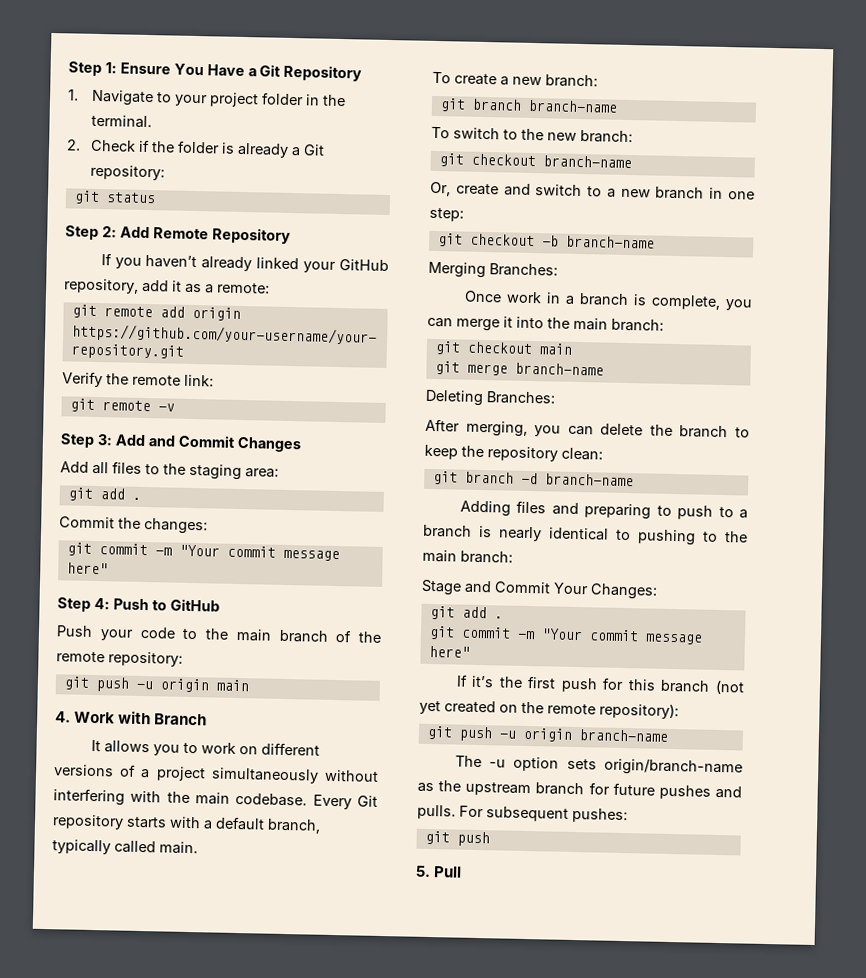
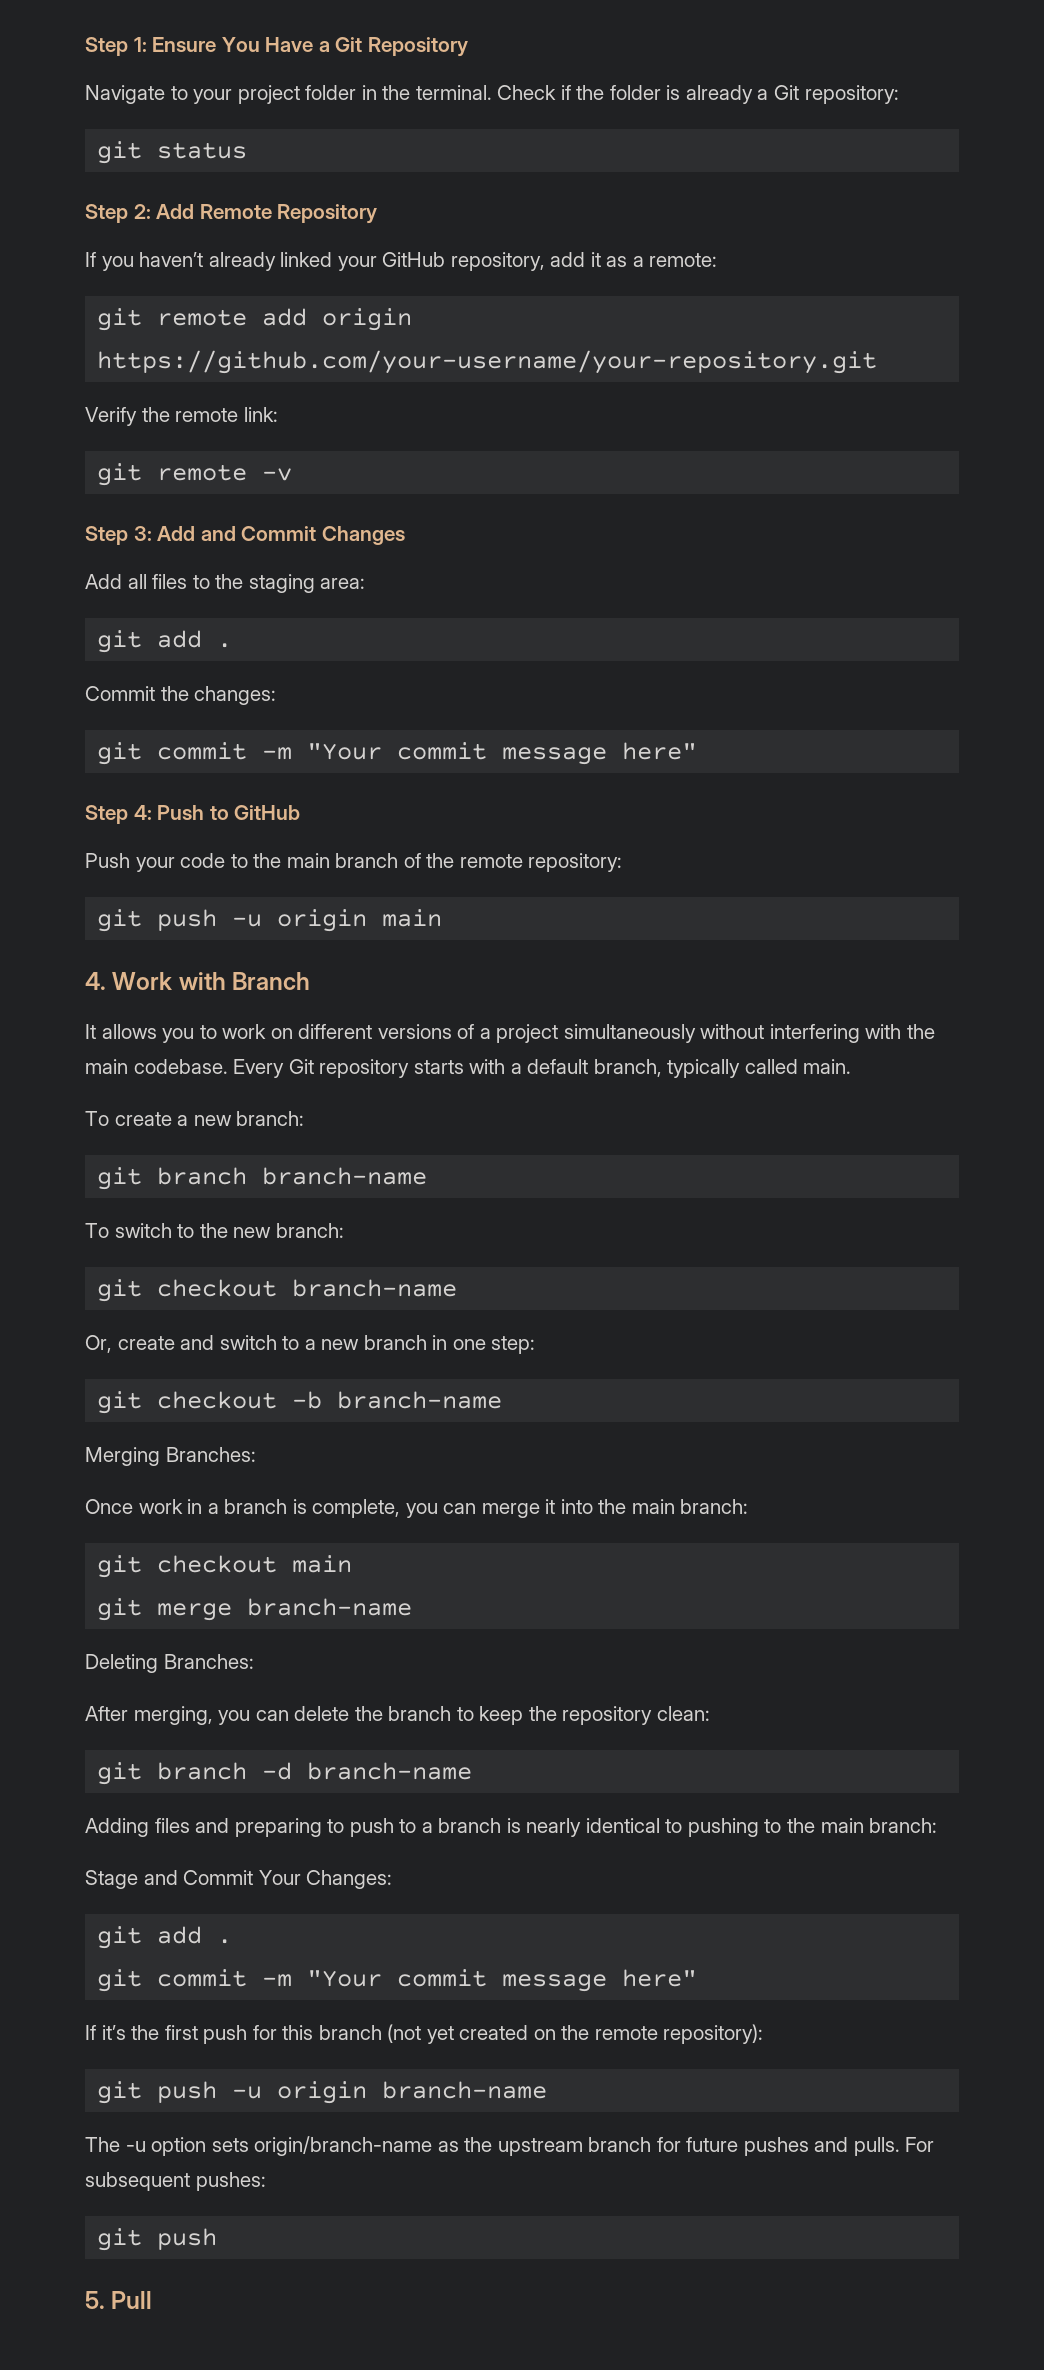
- 1. Navigate to your project folder in the terminal.
- 2. Check if the folder is already a Git repository:
+ Navigate to your project folder in the terminal. Check if the folder is already a Git repository:

